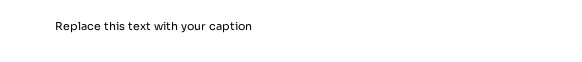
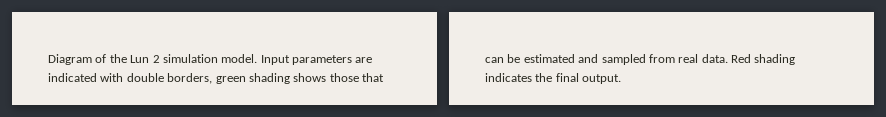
- Replace this text with your caption
+ Diagram of the Lun 2 simulation model. Input parameters are indicated with double borders, green shading shows those that can be estimated and sampled from real data. Red shading indicates the final output.

